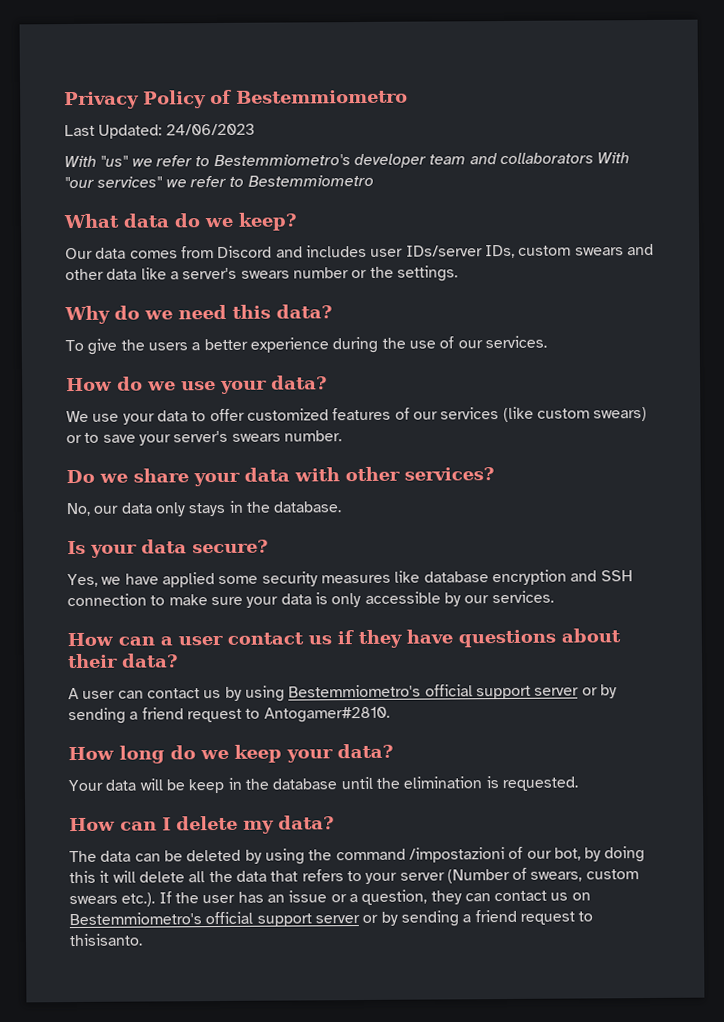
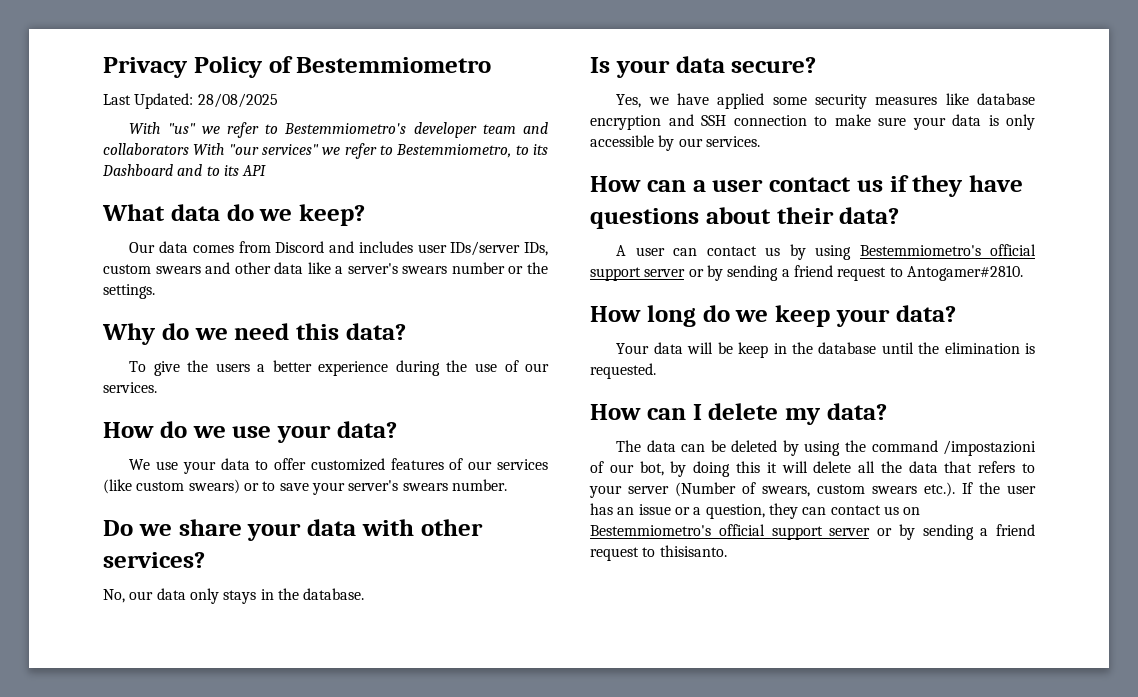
- Last Updated: 24/06/2023
+ Last Updated: 28/08/2025
- With "us" we refer to Bestemmiometro's developer team and collaborators With "our services" we refer to Bestemmiometro
+ With "us" we refer to Bestemmiometro's developer team and collaborators With "our services" we refer to Bestemmiometro, to its Dashboard and to its API

